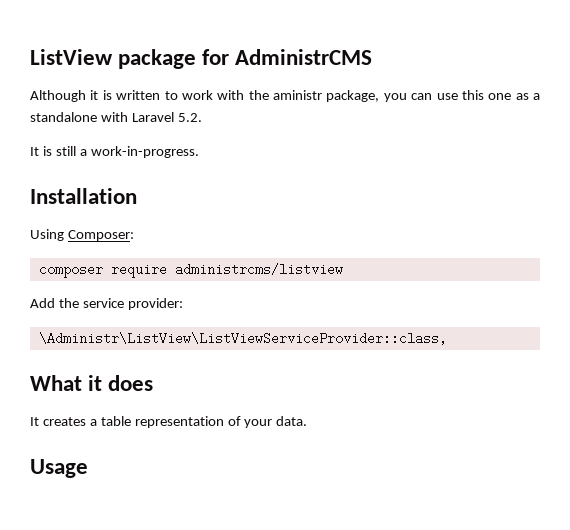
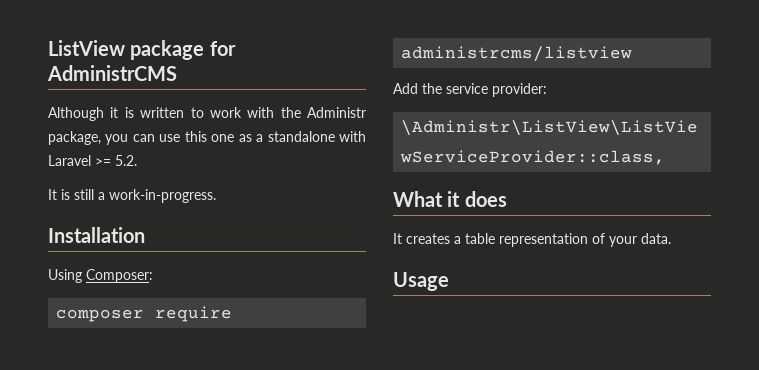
- Although it is written to work with the aministr package, you can use this one as a standalone with Laravel 5.2.
+ Although it is written to work with the Administr package, you can use this one as a standalone with Laravel >= 5.2.

